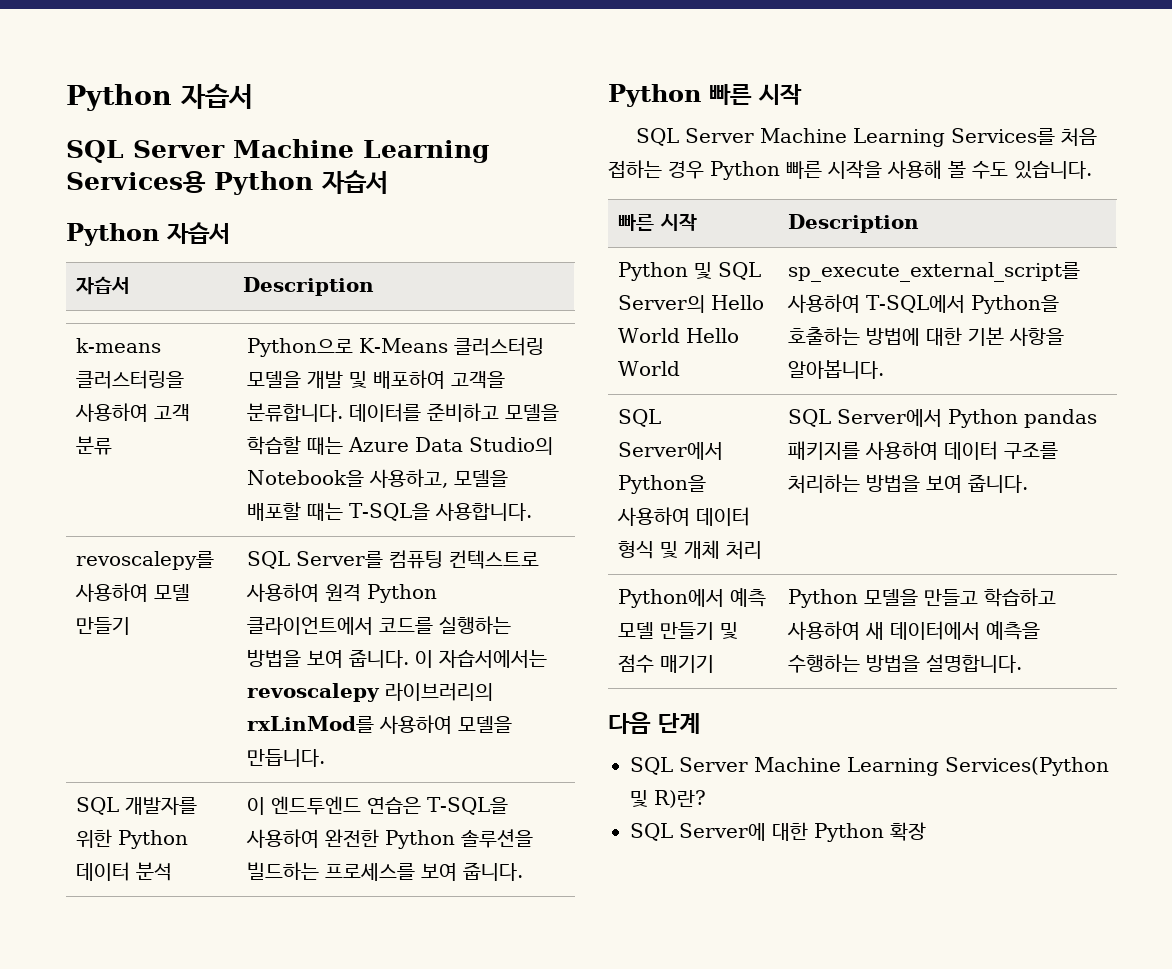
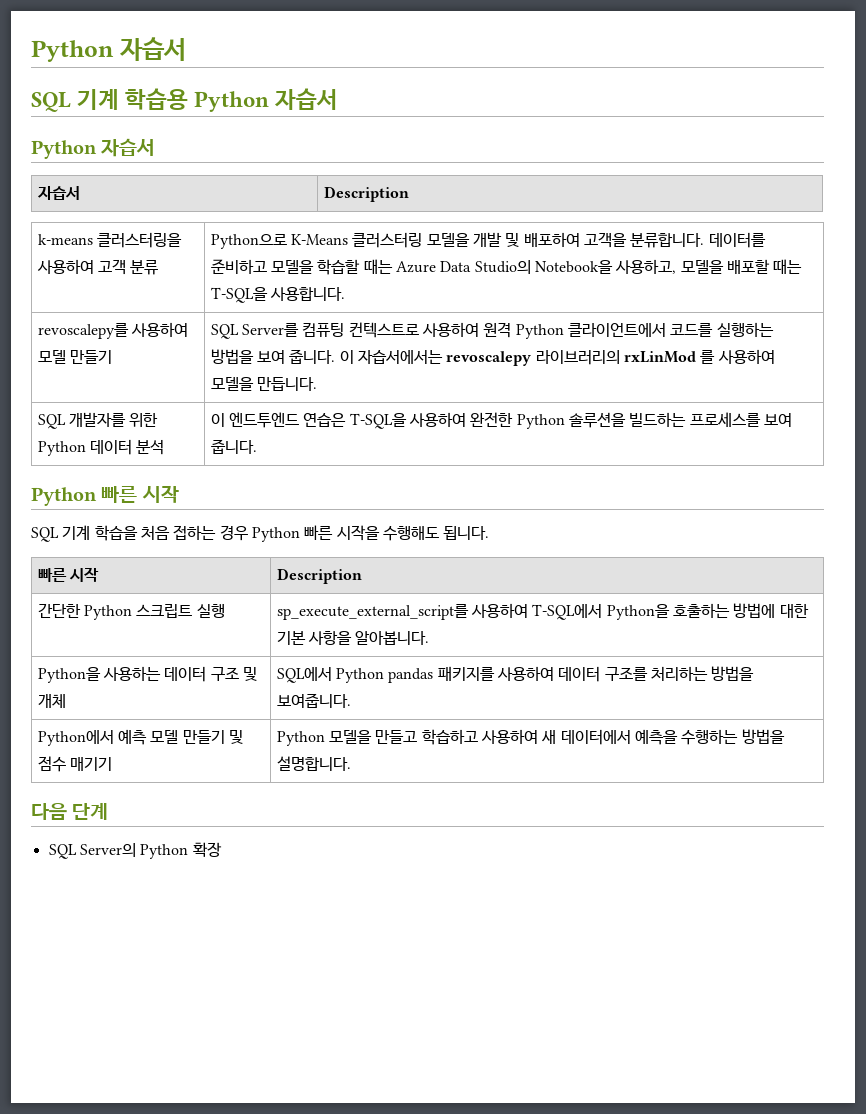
- SQL Server Machine Learning Services용 Python 자습서
+ SQL 기계 학습용 Python 자습서
- revoscalepy를 사용하여 모델 만들기 | SQL Server를 컴퓨팅 컨텍스트로 사용하여 원격 Python 클라이언트에서 코드를 실행하는 방법을 보여 줍니다. 이 자습서에서는 revoscalepy 라이브러리의 rxLinMod를 사용하여 모델을 만듭니다.
+ revoscalepy를 사용하여 모델 만들기 | SQL Server를 컴퓨팅 컨텍스트로 사용하여 원격 Python 클라이언트에서 코드를 실행하는 방법을 보여 줍니다. 이 자습서에서는 revoscalepy 라이브러리의 rxLinMod 를 사용하여 모델을 만듭니다.
- SQL Server Machine Learning Services를 처음 접하는 경우 Python 빠른 시작을 사용해 볼 수도 있습니다.
+ SQL 기계 학습을 처음 접하는 경우 Python 빠른 시작을 수행해도 됩니다.
- Python 및 SQL Server의 Hello World Hello World | sp_execute_external_script를 사용하여 T-SQL에서 Python을 호출하는 방법에 대한 기본 사항을 알아봅니다.
+ 간단한 Python 스크립트 실행 | sp_execute_external_script를 사용하여 T-SQL에서 Python을 호출하는 방법에 대한 기본 사항을 알아봅니다.
- SQL Server에서 Python을 사용하여 데이터 형식 및 개체 처리 | SQL Server에서 Python pandas 패키지를 사용하여 데이터 구조를 처리하는 방법을 보여 줍니다.
+ Python을 사용하는 데이터 구조 및 개체 | SQL에서 Python pandas 패키지를 사용하여 데이터 구조를 처리하는 방법을 보여줍니다.
- SQL Server Machine Learning Services(Python 및 R)란?
- SQL Server에 대한 Python 확장
+ SQL Server의 Python 확장

